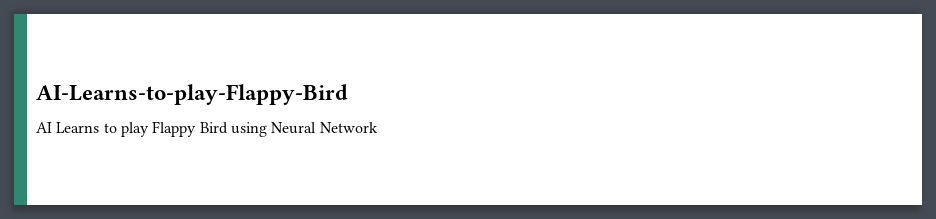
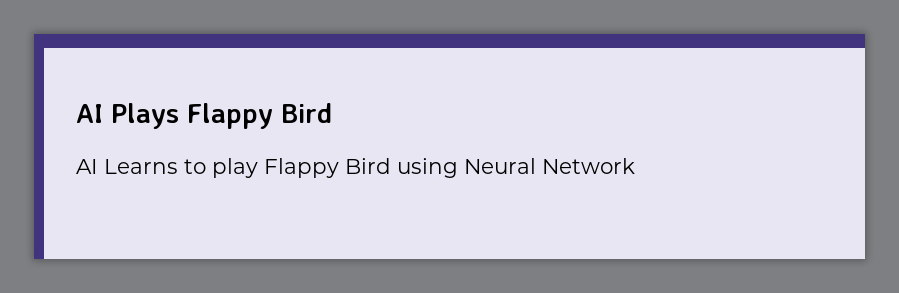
- AI-Learns-to-play-Flappy-Bird
+ AI Plays Flappy Bird

